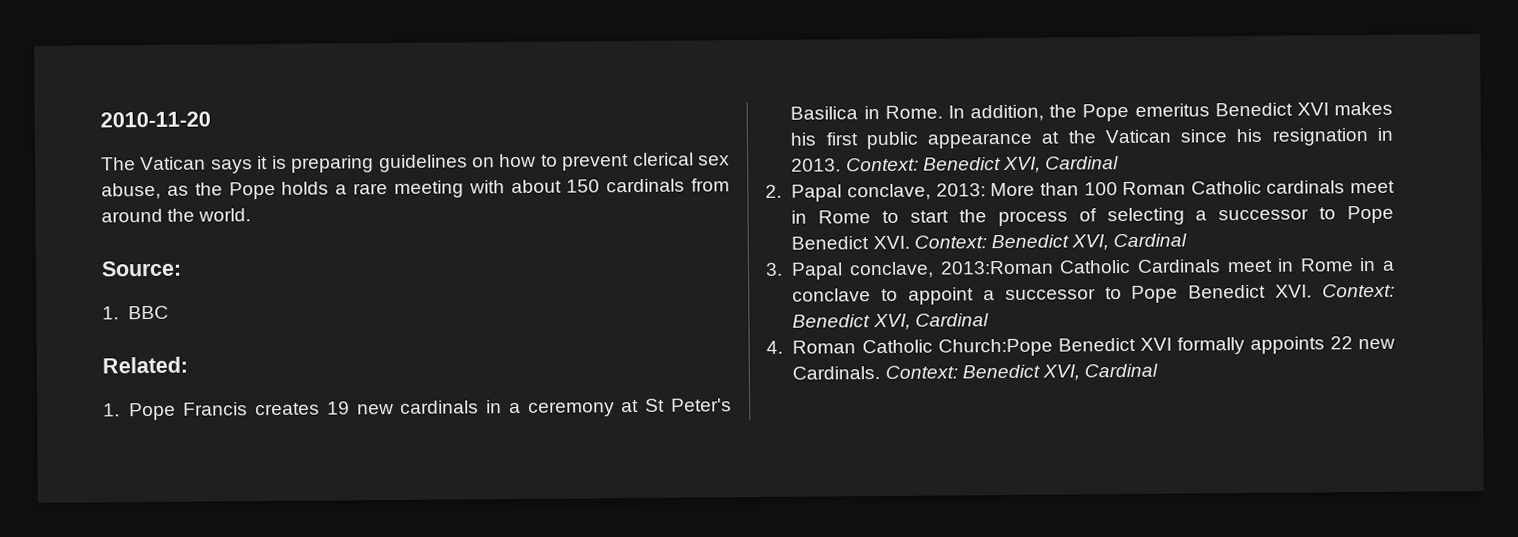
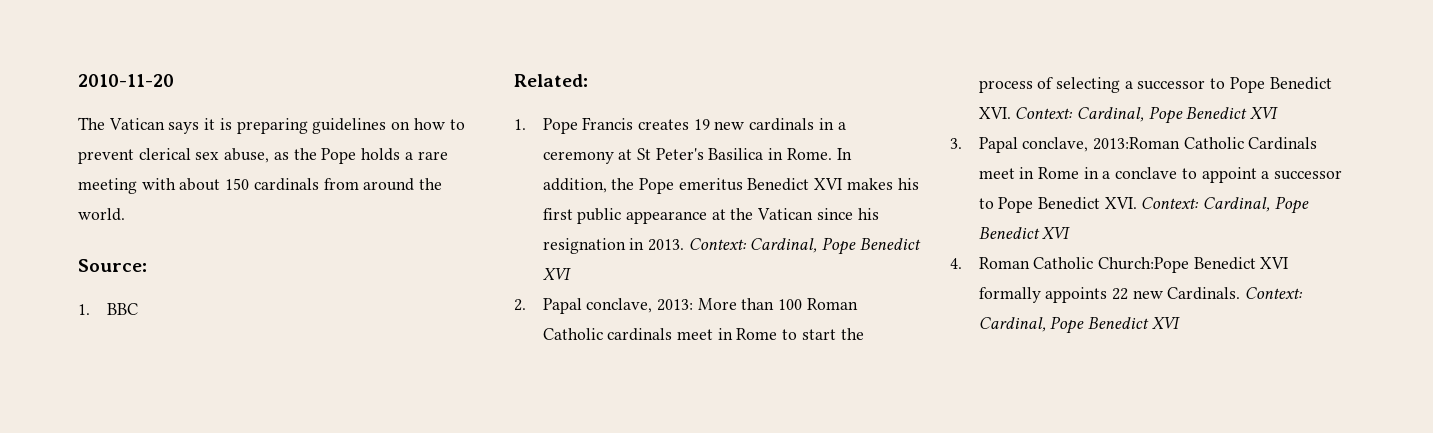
- In addition, the Pope emeritus Benedict XVI makes his first public appearance at the Vatican since his resignation in 2013. Context: Benedict XVI, Cardinal
+ In addition, the Pope emeritus Benedict XVI makes his first public appearance at the Vatican since his resignation in 2013. Context: Cardinal, Pope Benedict XVI
- 2. Papal conclave, 2013: More than 100 Roman Catholic cardinals meet in Rome to start the process of selecting a successor to Pope Benedict XVI. Context: Benedict XVI, Cardinal
+ 2. Papal conclave, 2013: More than 100 Roman Catholic cardinals meet in Rome to start the process of selecting a successor to Pope Benedict XVI. Context: Cardinal, Pope Benedict XVI
- 3. Papal conclave, 2013:Roman Catholic Cardinals meet in Rome in a conclave to appoint a successor to Pope Benedict XVI. Context: Benedict XVI, Cardinal
+ 3. Papal conclave, 2013:Roman Catholic Cardinals meet in Rome in a conclave to appoint a successor to Pope Benedict XVI. Context: Cardinal, Pope Benedict XVI
- 4. Roman Catholic Church:Pope Benedict XVI formally appoints 22 new Cardinals. Context: Benedict XVI, Cardinal
+ 4. Roman Catholic Church:Pope Benedict XVI formally appoints 22 new Cardinals. Context: Cardinal, Pope Benedict XVI

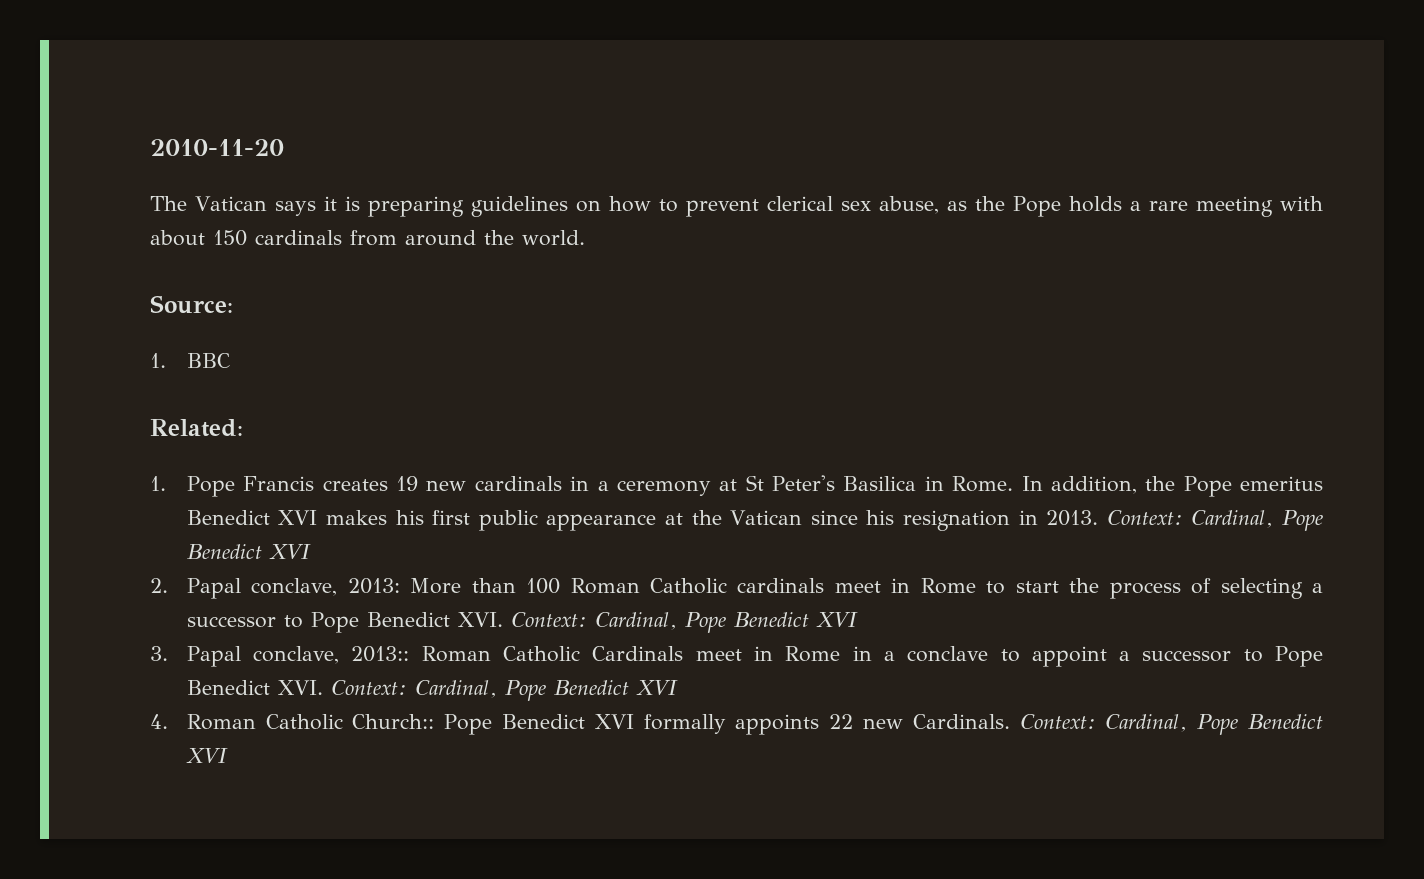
- 3. Papal conclave, 2013:Roman Catholic Cardinals meet in Rome in a conclave to appoint a successor to Pope Benedict XVI. Context: Cardinal, Pope Benedict XVI
+ 3. Papal conclave, 2013:: Roman Catholic Cardinals meet in Rome in a conclave to appoint a successor to Pope Benedict XVI. Context: Cardinal, Pope Benedict XVI
- 4. Roman Catholic Church:Pope Benedict XVI formally appoints 22 new Cardinals.
+ 4. Roman Catholic Church:: Pope Benedict XVI formally appoints 22 new Cardinals.

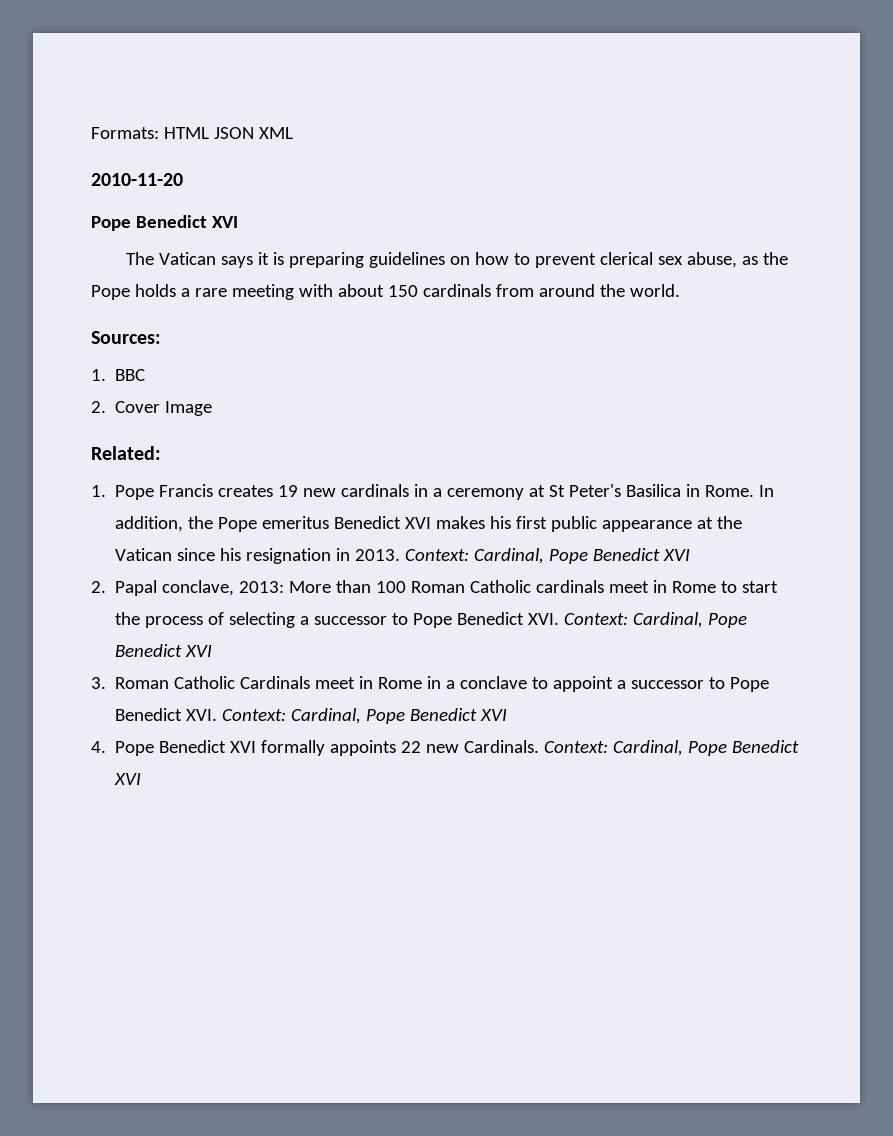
+ Formats: HTML JSON XML
  2010-11-20
+ Pope Benedict XVI
- Source:
+ Sources:
+ 2. Cover Image
- 3. Papal conclave, 2013:: Roman Catholic Cardinals meet in Rome in a conclave to appoint a successor to Pope Benedict XVI. Context: Cardinal, Pope Benedict XVI
+ 3. Roman Catholic Cardinals meet in Rome in a conclave to appoint a successor to Pope Benedict XVI. Context: Cardinal, Pope Benedict XVI
- 4. Roman Catholic Church:: Pope Benedict XVI formally appoints 22 new Cardinals.
+ 4. Pope Benedict XVI formally appoints 22 new Cardinals.

